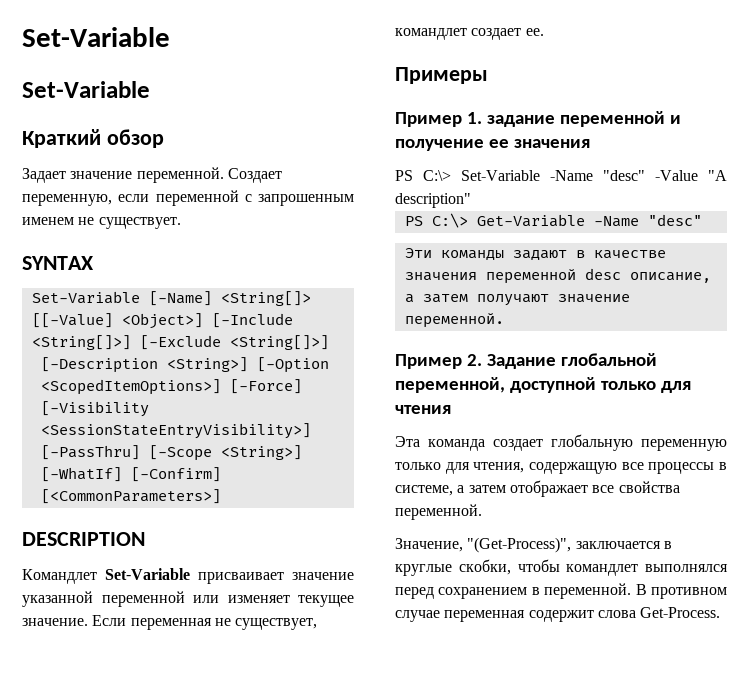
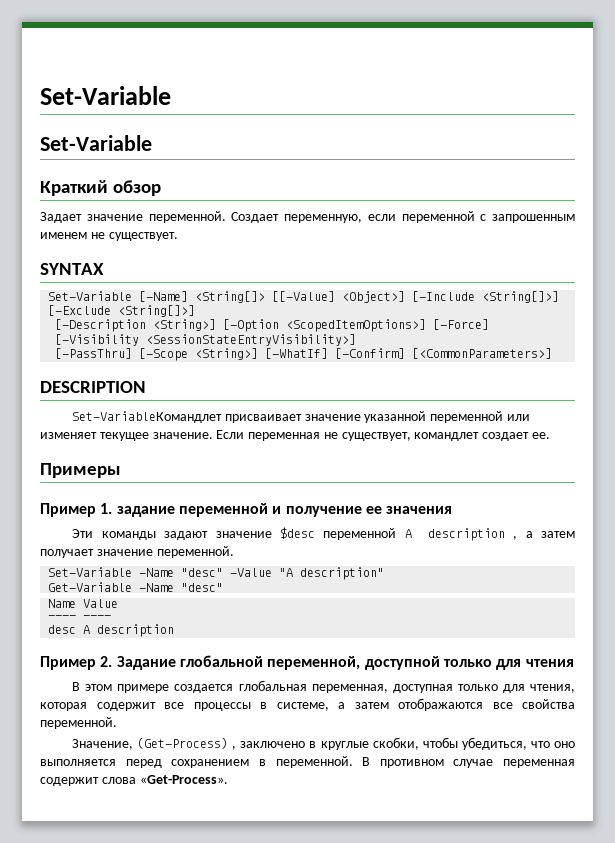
- Командлет Set-Variable присваивает значение указанной переменной или изменяет текущее значение.
+ Set-VariableКомандлет присваивает значение указанной переменной или изменяет текущее значение.
- PS C:\> Set-Variable -Name "desc" -Value "A description"
+ Эти команды задают значение $desc переменной A description , а затем получает значение переменной.
+ Set-Variable -Name "desc" -Value "A description"
- PS C:\> Get-Variable -Name "desc"
+ Get-Variable -Name "desc"
- Эти команды задают в качестве значения переменной desc описание, а затем получают значение переменной.
+ Name Value
+ ---- ----
+ desc A description
- Эта команда создает глобальную переменную только для чтения, содержащую все процессы в системе, а затем отображает все свойства переменной.
+ В этом примере создается глобальная переменная, доступная только для чтения, которая содержит все процессы в системе, а затем отображаются все свойства переменной.
- Значение, "(Get-Process)", заключается в круглые скобки, чтобы командлет выполнялся перед сохранением в переменной.
+ Значение, (Get-Process) , заключено в круглые скобки, чтобы убедиться, что оно выполняется перед сохранением в переменной.
- В противном случае переменная содержит слова Get-Process.
+ В противном случае переменная содержит слова «Get-Process».

